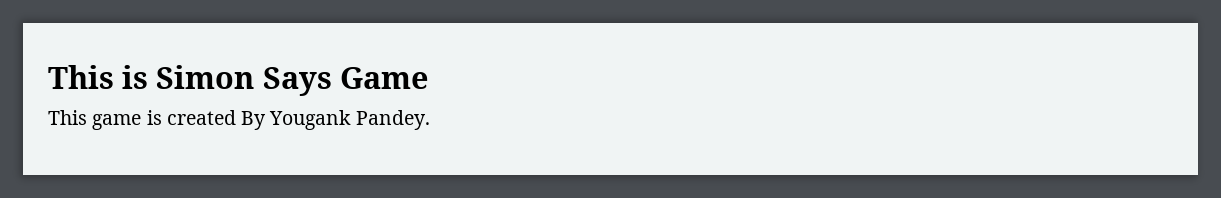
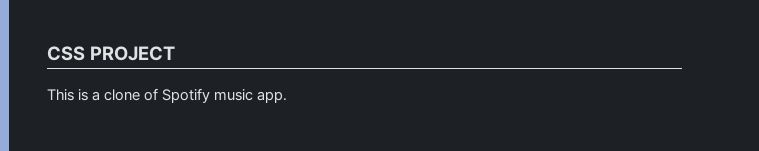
- This is Simon Says Game
- This game is created By Yougank Pandey.
+ CSS PROJECT
+ This is a clone of Spotify music app.

